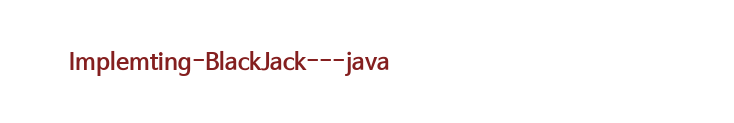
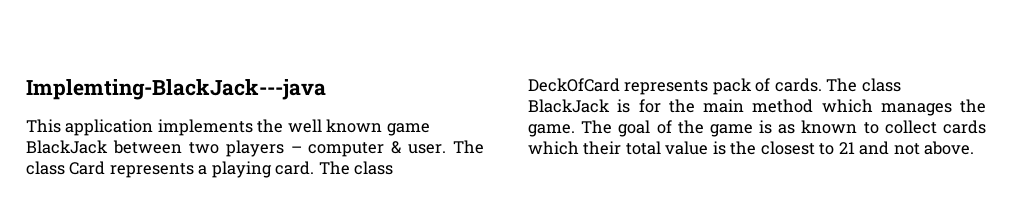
+ This application implements the well known game BlackJack between two players – computer & user. The class Card represents a playing card. The class DeckOfCard represents pack of cards. The class BlackJack is for the main method which manages the game. The goal of the game is as known to collect cards which their total value is the closest to 21 and not above.

